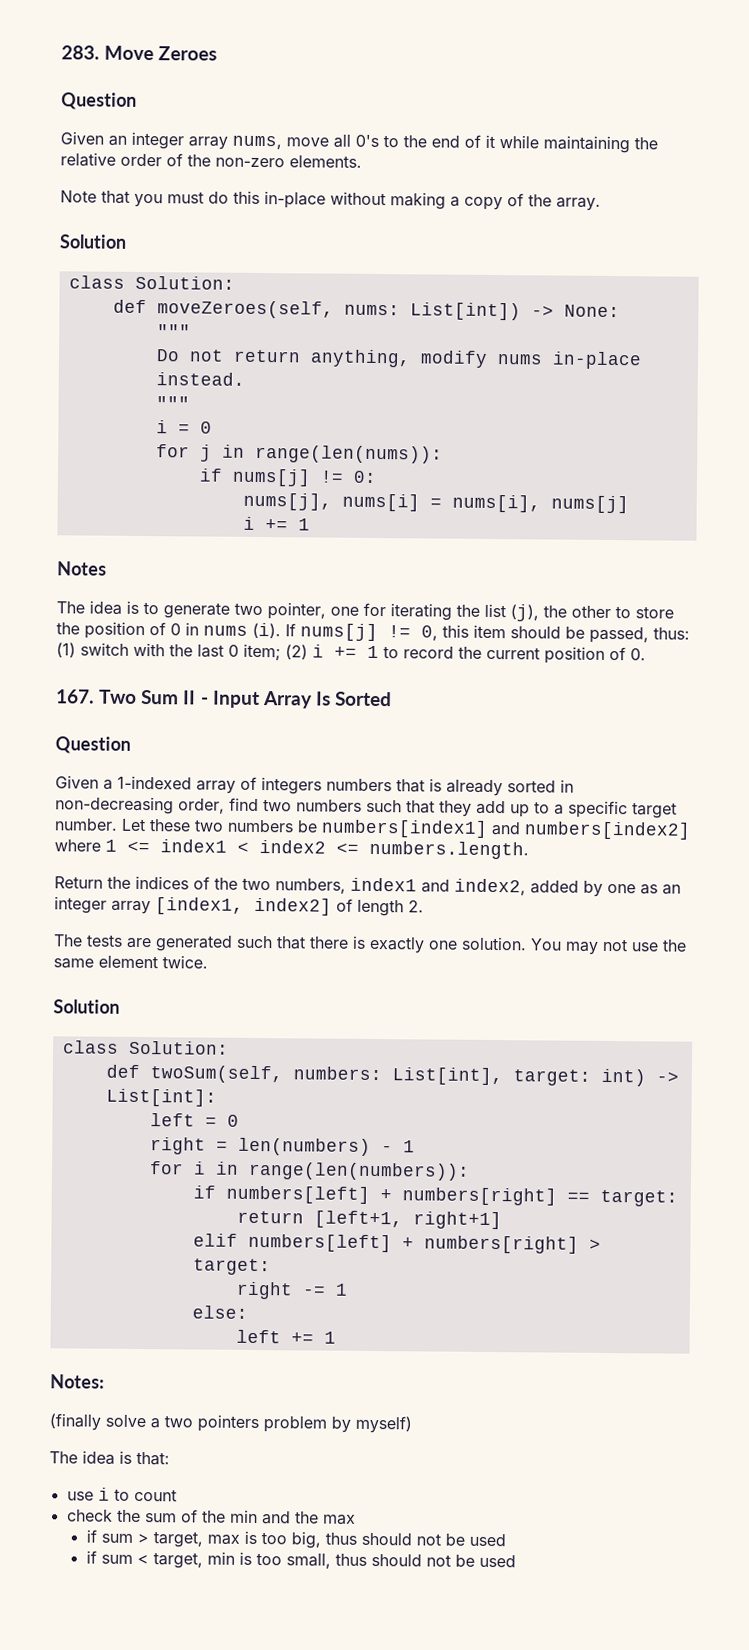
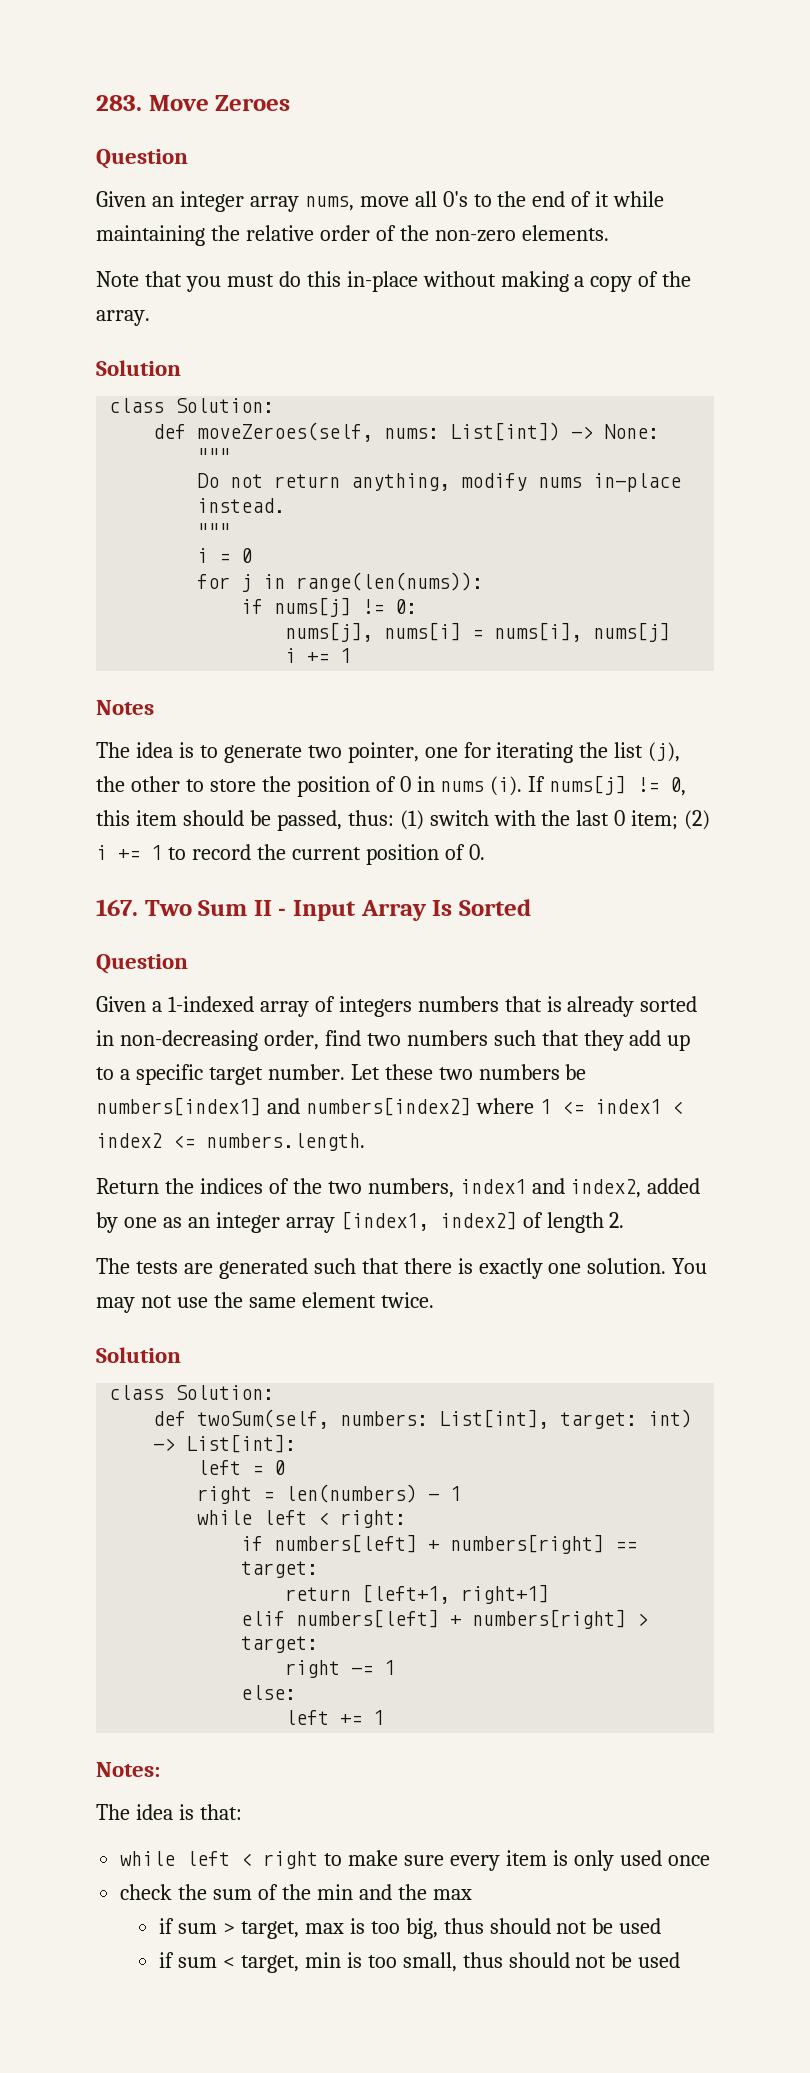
- for i in range(len(numbers)):
+ while left < right:
- (finally solve a two pointers problem by myself)
  The idea is that:
- use i to count
+ while left < right to make sure every item is only used once

